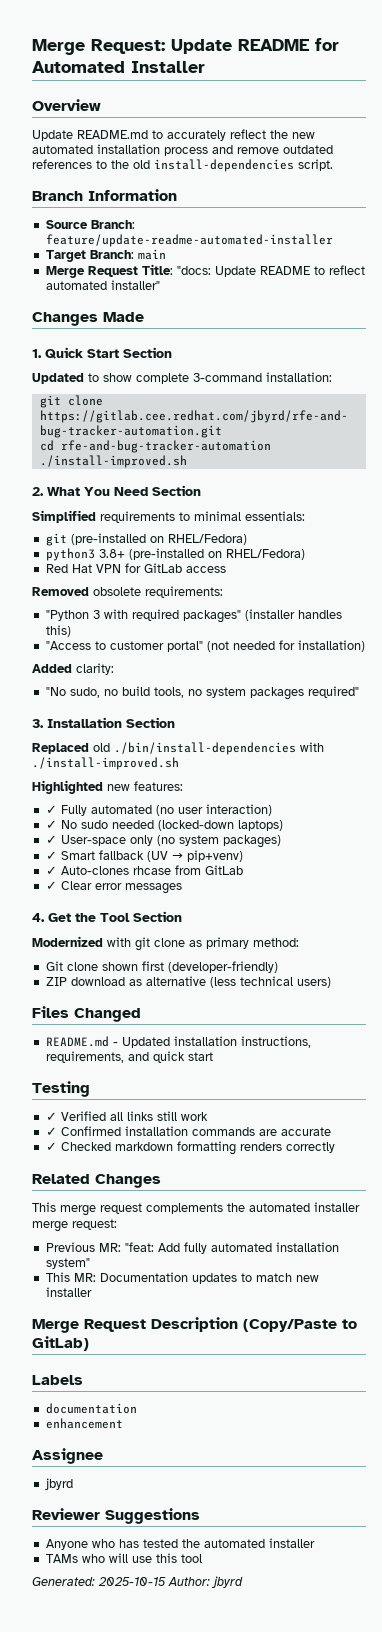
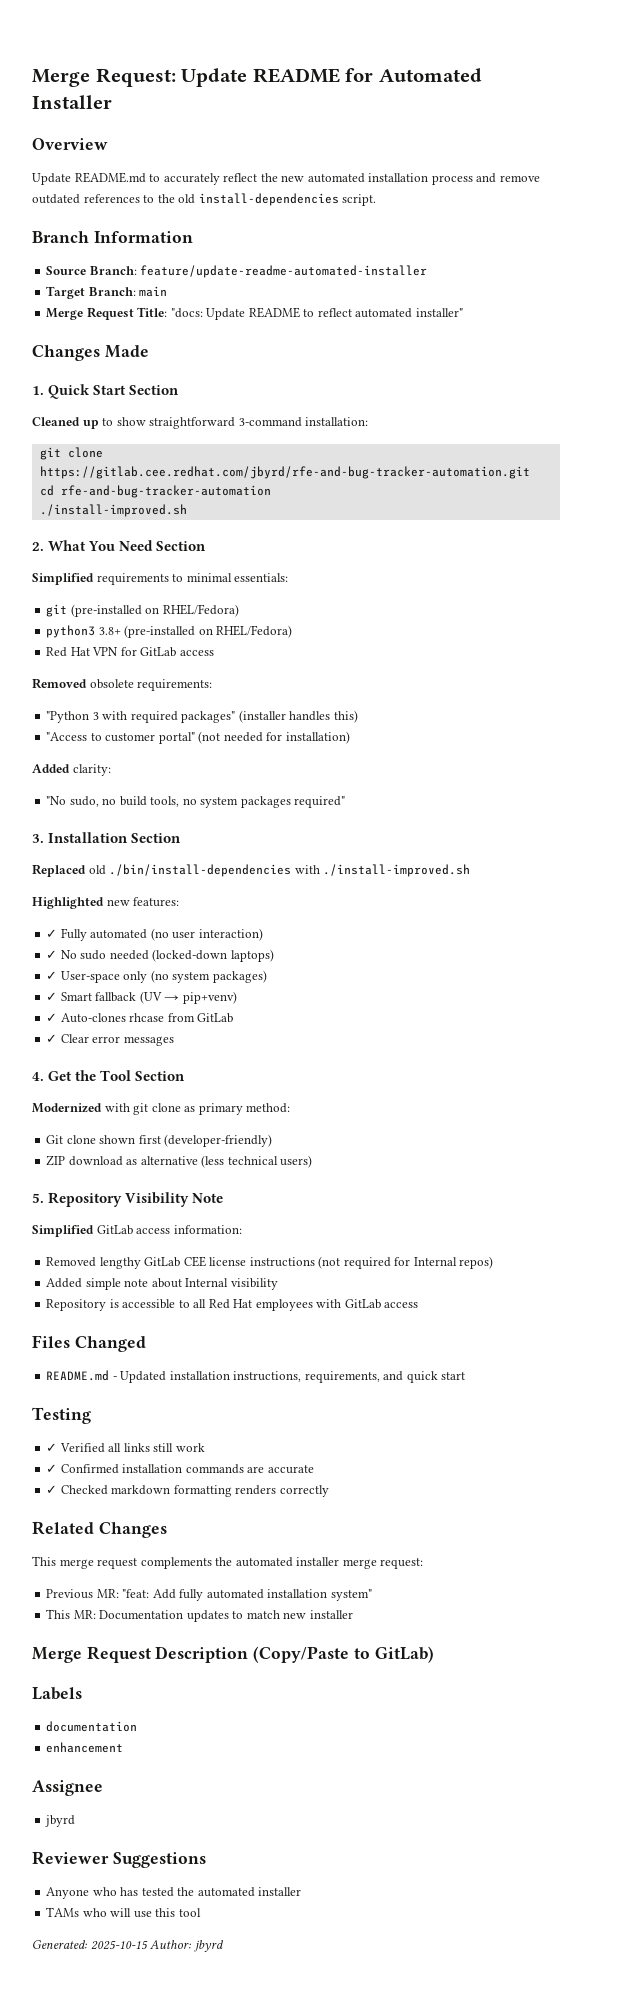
- Updated to show complete 3-command installation:
+ Cleaned up to show straightforward 3-command installation:
+ 5. Repository Visibility Note
+ Simplified GitLab access information:
+ Removed lengthy GitLab CEE license instructions (not required for Internal repos)
+ Added simple note about Internal visibility
+ Repository is accessible to all Red Hat employees with GitLab access

